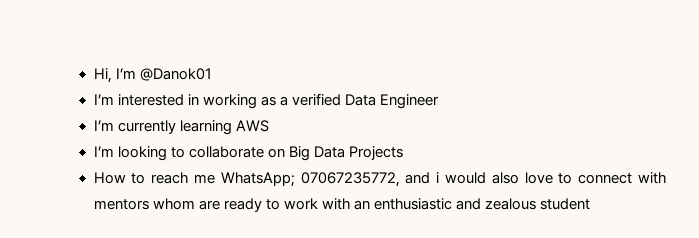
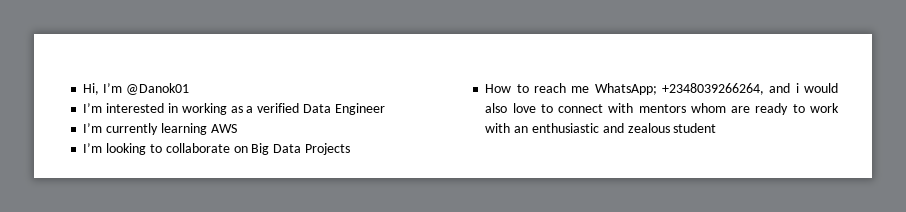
- How to reach me WhatsApp; 07067235772, and i would also love to connect with mentors whom are ready to work with an enthusiastic and zealous student
+ How to reach me WhatsApp; +2348039266264, and i would also love to connect with mentors whom are ready to work with an enthusiastic and zealous student

